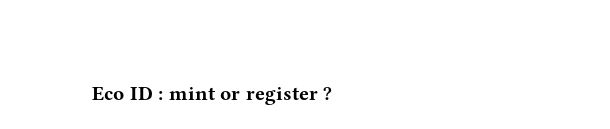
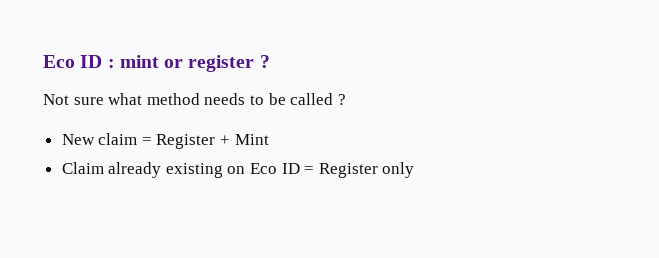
+ Not sure what method needs to be called ?
+ New claim = Register + Mint
+ Claim already existing on Eco ID = Register only

